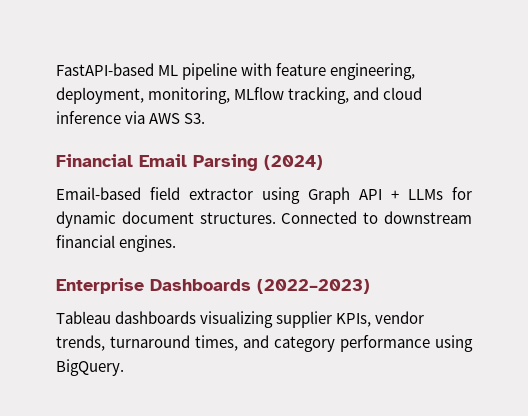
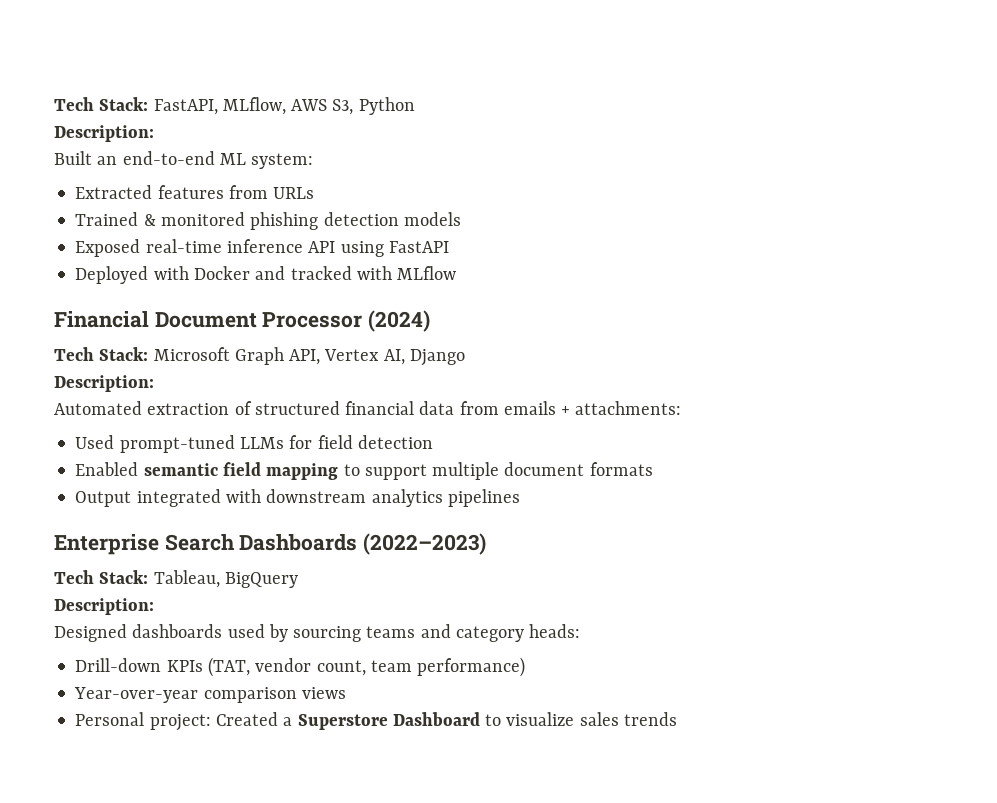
- FastAPI-based ML pipeline with feature engineering, deployment, monitoring, MLflow tracking, and cloud inference via AWS S3.
+ Tech Stack: FastAPI, MLflow, AWS S3, Python
+ Description:
+ Built an end-to-end ML system:
+ Extracted features from URLs
+ Trained & monitored phishing detection models
+ Exposed real-time inference API using FastAPI
+ Deployed with Docker and tracked with MLflow
- Financial Email Parsing (2024)
+ Financial Document Processor (2024)
- Email-based field extractor using Graph API + LLMs for dynamic document structures. Connected to downstream financial engines.
+ Tech Stack: Microsoft Graph API, Vertex AI, Django
+ Description:
+ Automated extraction of structured financial data from emails + attachments:
+ Used prompt-tuned LLMs for field detection
+ Enabled semantic field mapping to support multiple document formats
+ Output integrated with downstream analytics pipelines
- Enterprise Dashboards (2022–2023)
+ Enterprise Search Dashboards (2022–2023)
- Tableau dashboards visualizing supplier KPIs, vendor trends, turnaround times, and category performance using BigQuery.
+ Tech Stack: Tableau, BigQuery
+ Description:
+ Designed dashboards used by sourcing teams and category heads:
+ Drill-down KPIs (TAT, vendor count, team performance)
+ Year-over-year comparison views
+ Personal project: Created a Superstore Dashboard to visualize sales trends

